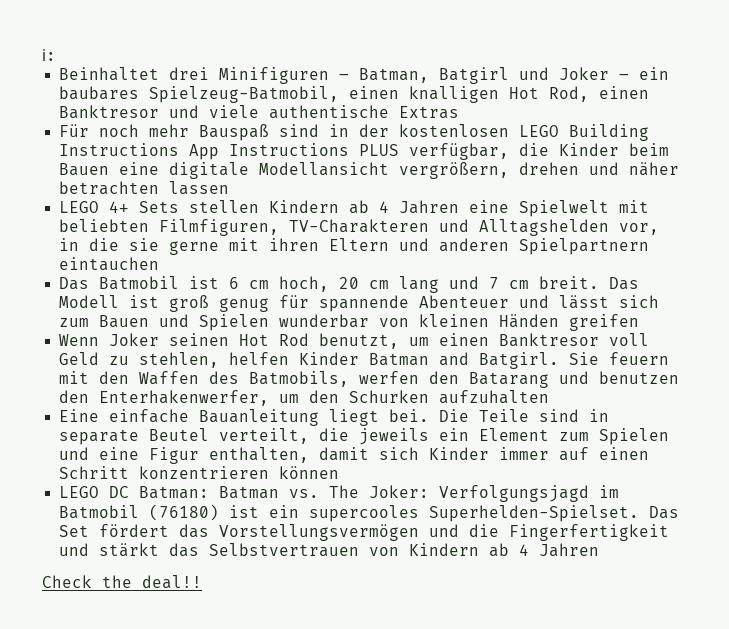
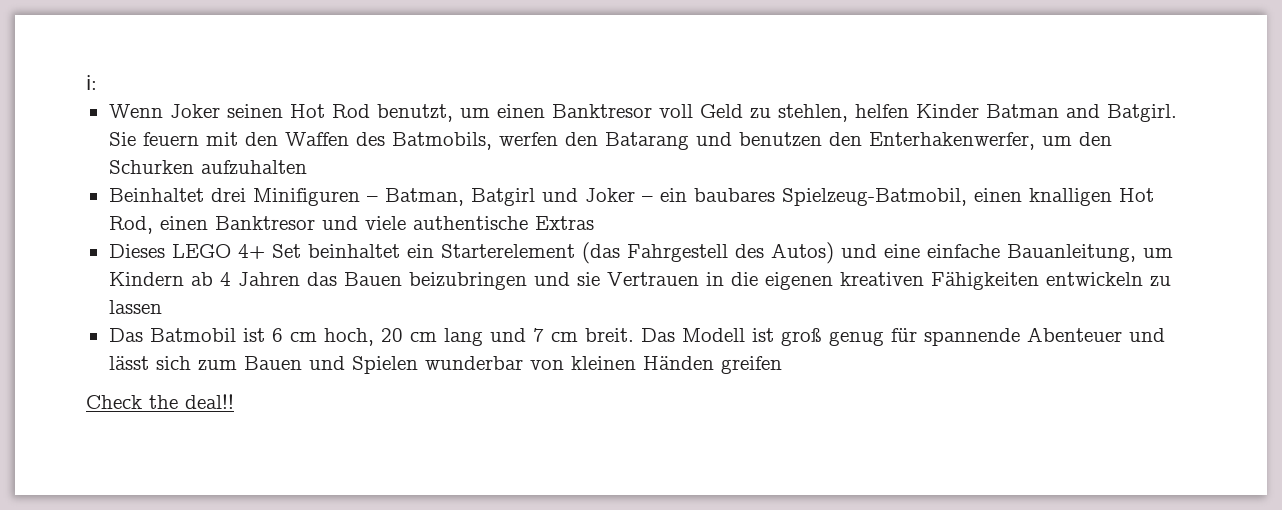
- Beinhaltet drei Minifiguren – Batman, Batgirl und Joker – ein baubares Spielzeug-Batmobil, einen knalligen Hot Rod, einen Banktresor und viele authentische Extras
- Für noch mehr Bauspaß sind in der kostenlosen LEGO Building Instructions App Instructions PLUS verfügbar, die Kinder beim Bauen eine digitale Modellansicht vergrößern, drehen und näher betrachten lassen
- LEGO 4+ Sets stellen Kindern ab 4 Jahren eine Spielwelt mit beliebten Filmfiguren, TV-Charakteren und Alltagshelden vor, in die sie gerne mit ihren Eltern und anderen Spielpartnern eintauchen
- Das Batmobil ist 6 cm hoch, 20 cm lang und 7 cm breit. Das Modell ist groß genug für spannende Abenteuer und lässt sich zum Bauen und Spielen wunderbar von kleinen Händen greifen
- Eine einfache Bauanleitung liegt bei. Die Teile sind in separate Beutel verteilt, die jeweils ein Element zum Spielen und eine Figur enthalten, damit sich Kinder immer auf einen Schritt konzentrieren können
- LEGO DC Batman: Batman vs. The Joker: Verfolgungsjagd im Batmobil (76180) ist ein supercooles Superhelden-Spielset. Das Set fördert das Vorstellungsvermögen und die Fingerfertigkeit und stärkt das Selbstvertrauen von Kindern ab 4 Jahren
+ Beinhaltet drei Minifiguren – Batman, Batgirl und Joker – ein baubares Spielzeug-Batmobil, einen knalligen Hot Rod, einen Banktresor und viele authentische Extras
+ Dieses LEGO 4+ Set beinhaltet ein Starterelement (das Fahrgestell des Autos) und eine einfache Bauanleitung, um Kindern ab 4 Jahren das Bauen beizubringen und sie Vertrauen in die eigenen kreativen Fähigkeiten entwickeln zu lassen
+ Das Batmobil ist 6 cm hoch, 20 cm lang und 7 cm breit. Das Modell ist groß genug für spannende Abenteuer und lässt sich zum Bauen und Spielen wunderbar von kleinen Händen greifen

